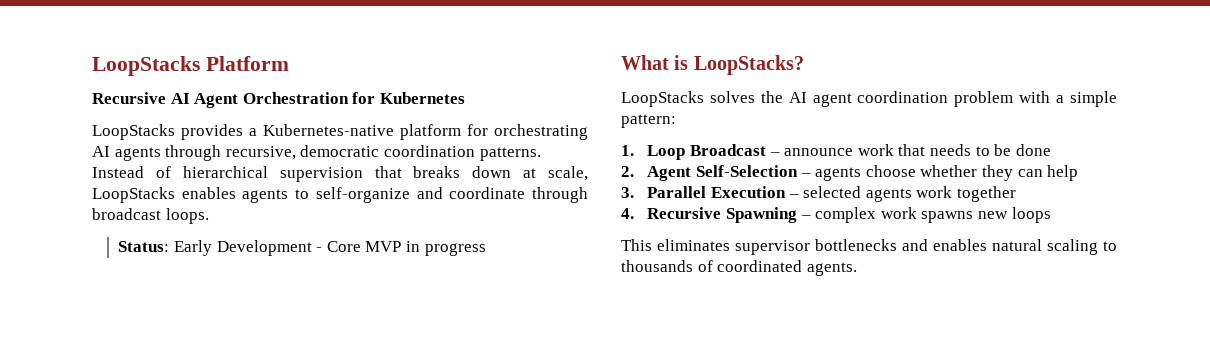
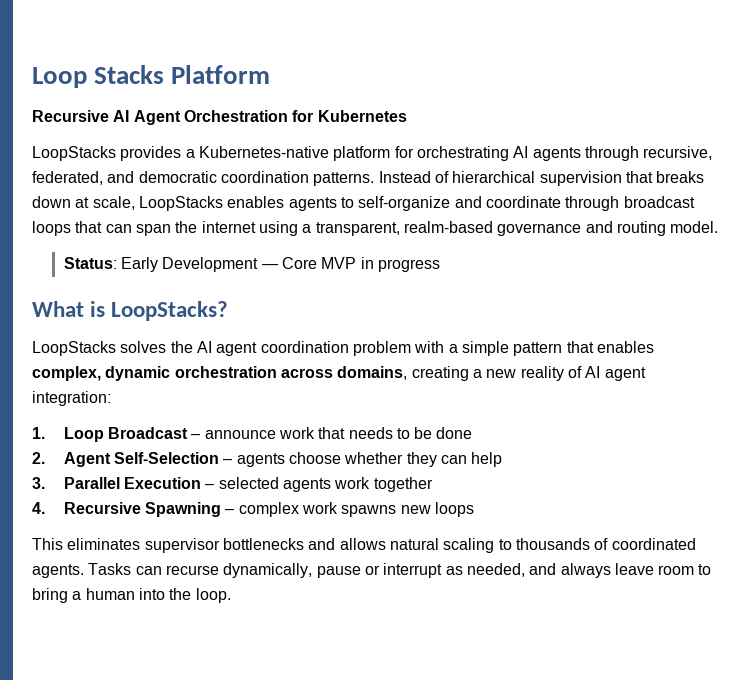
- LoopStacks Platform
+ Loop Stacks Platform
- LoopStacks provides a Kubernetes-native platform for orchestrating AI agents through recursive, democratic coordination patterns.
+ LoopStacks provides a Kubernetes-native platform for orchestrating AI agents through recursive, federated, and democratic coordination patterns.
- Instead of hierarchical supervision that breaks down at scale, LoopStacks enables agents to self-organize and coordinate through broadcast loops.
+ Instead of hierarchical supervision that breaks down at scale, LoopStacks enables agents to self-organize and coordinate through broadcast loops that can span the internet using a transparent, realm-based governance and routing model.
- Status: Early Development - Core MVP in progress
+ Status: Early Development — Core MVP in progress
- LoopStacks solves the AI agent coordination problem with a simple pattern:
+ LoopStacks solves the AI agent coordination problem with a simple pattern that enables complex, dynamic orchestration across domains, creating a new reality of AI agent integration:
- This eliminates supervisor bottlenecks and enables natural scaling to thousands of coordinated agents.
+ This eliminates supervisor bottlenecks and allows natural scaling to thousands of coordinated agents.
+ Tasks can recurse dynamically, pause or interrupt as needed, and always leave room to bring a human into the loop.

